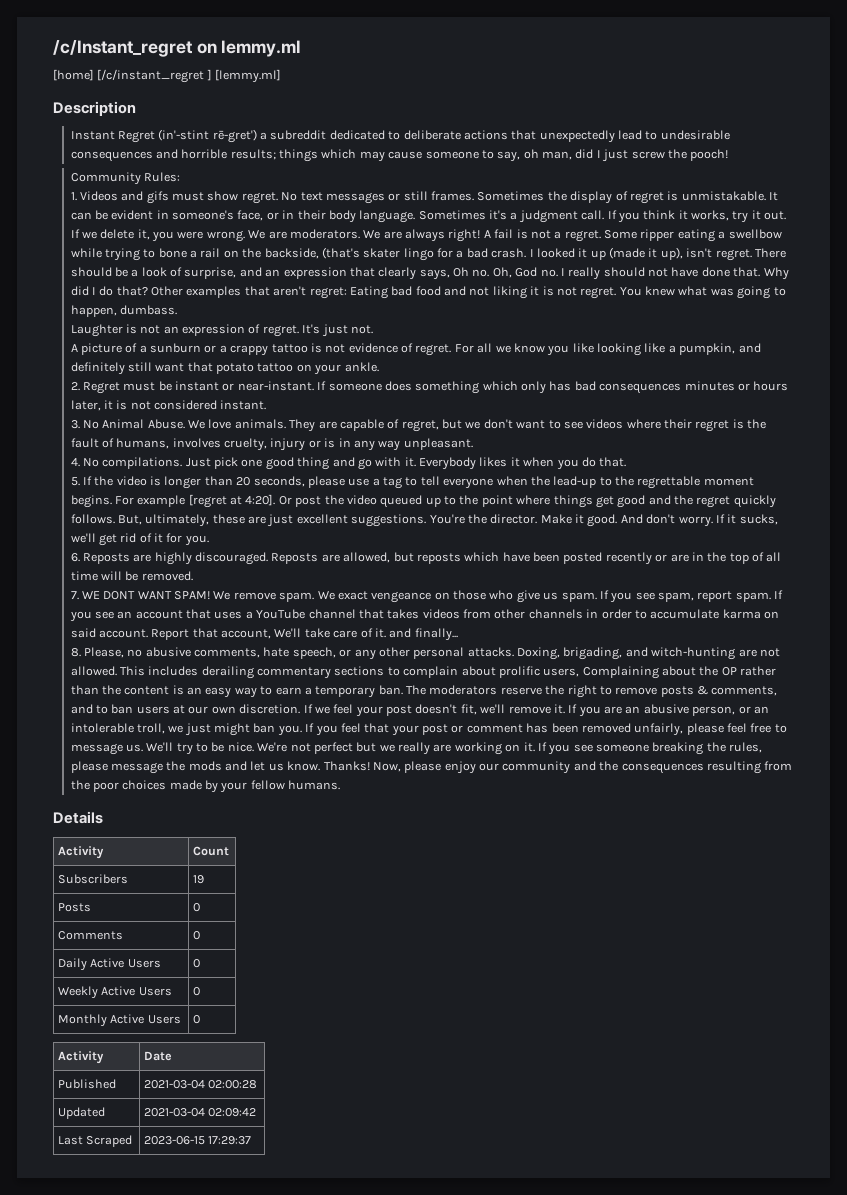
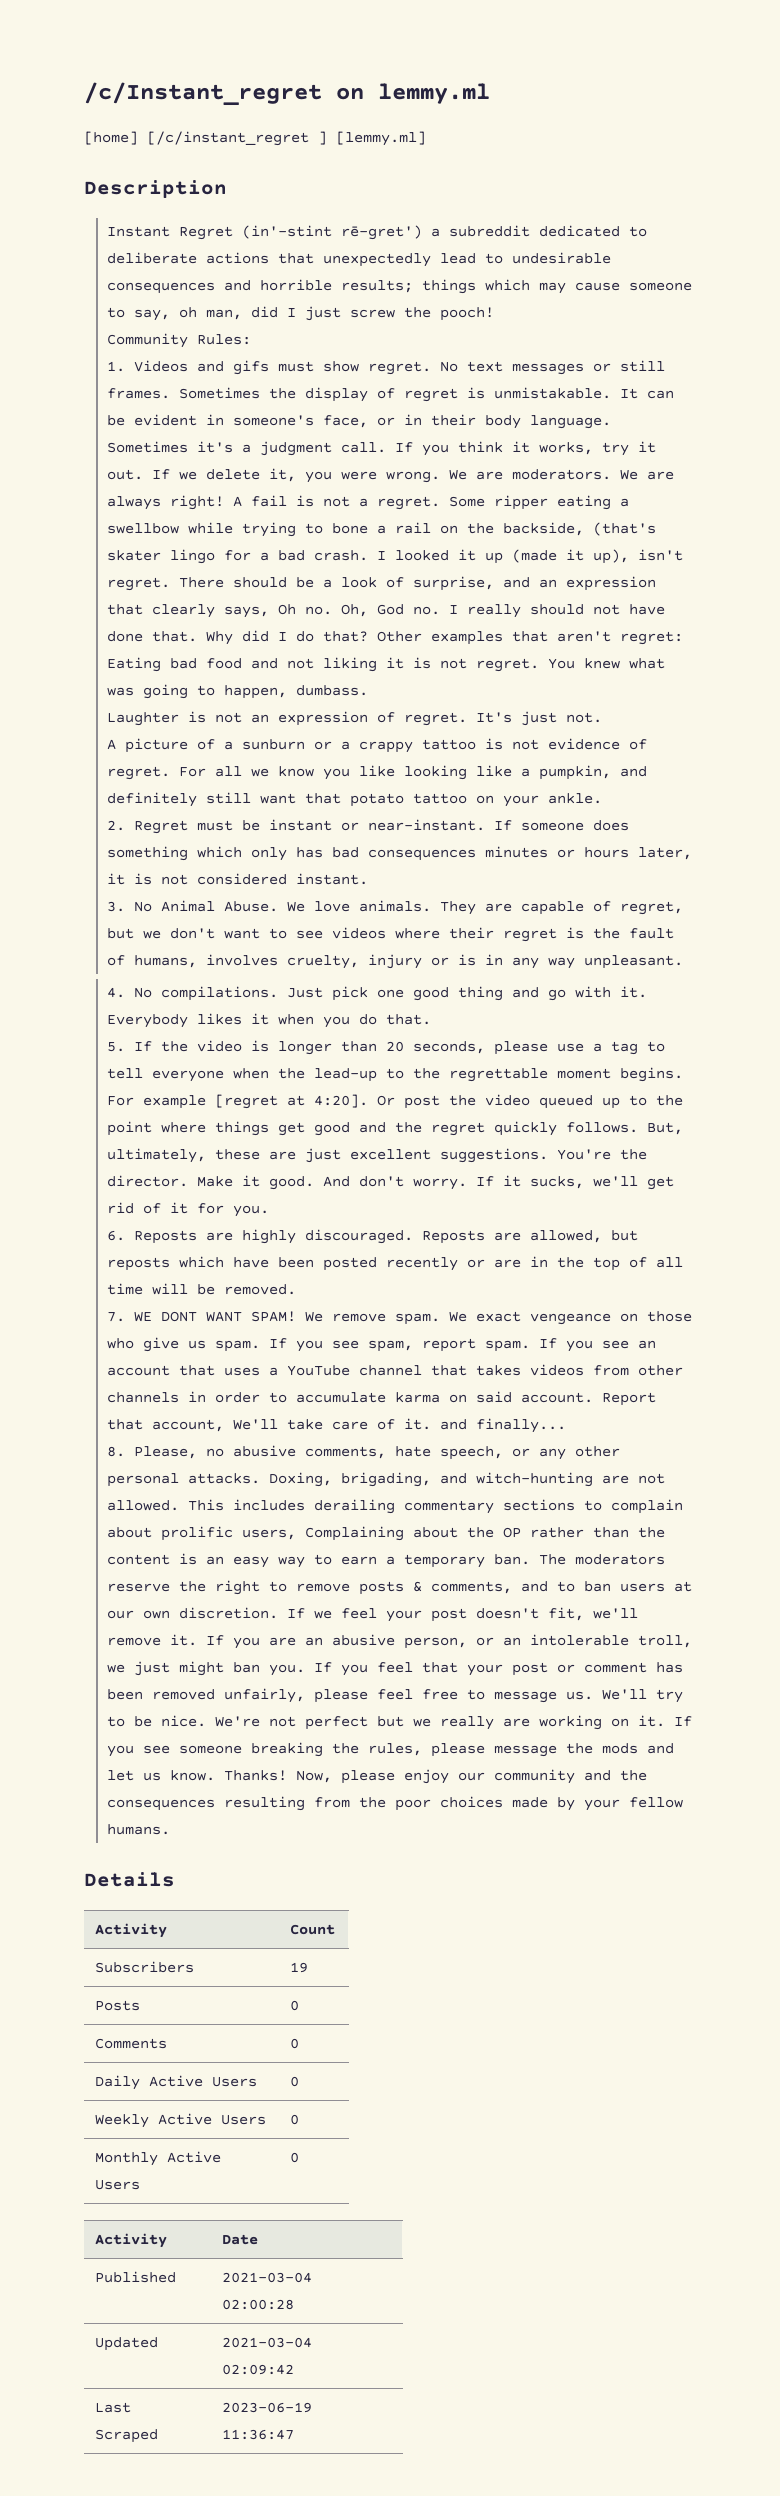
- Last Scraped | 2023-06-15 17:29:37
+ Last Scraped | 2023-06-19 11:36:47

